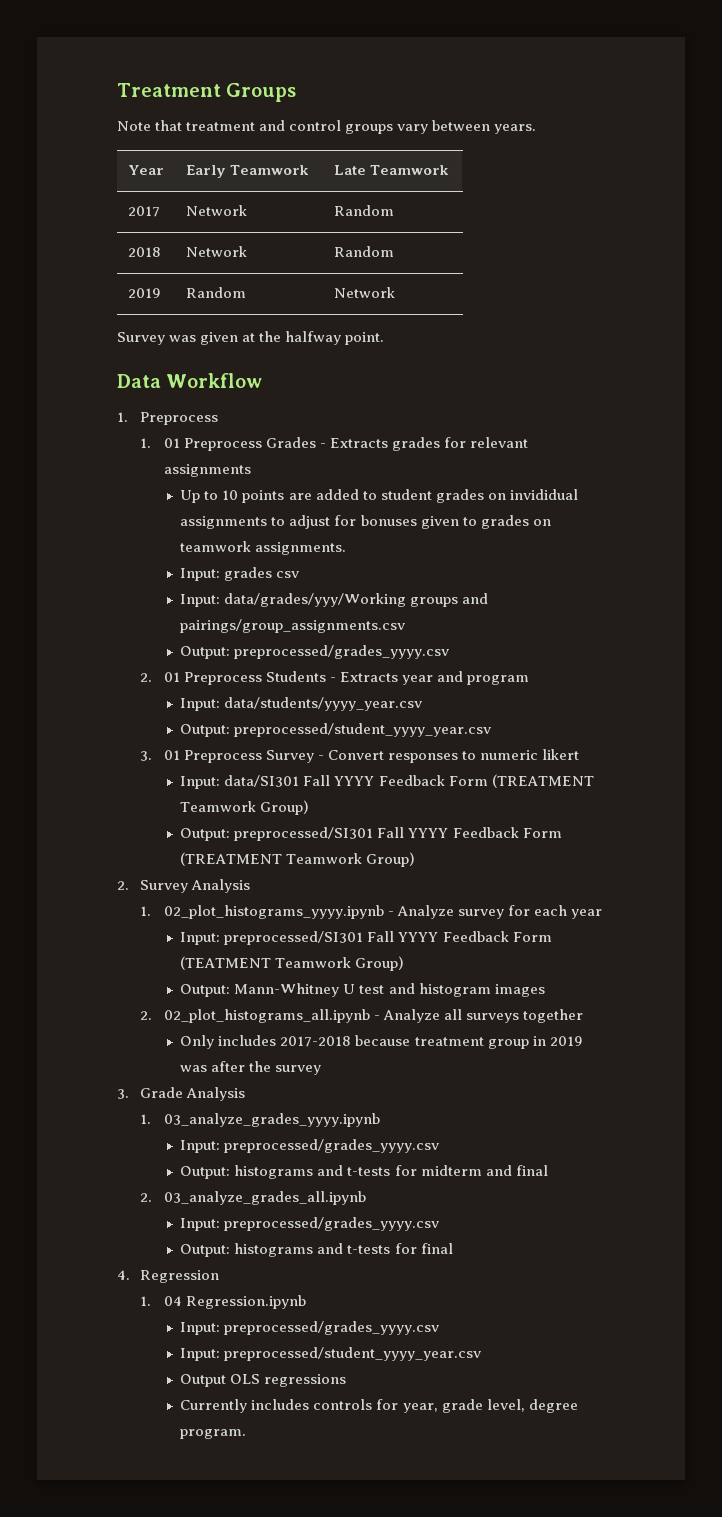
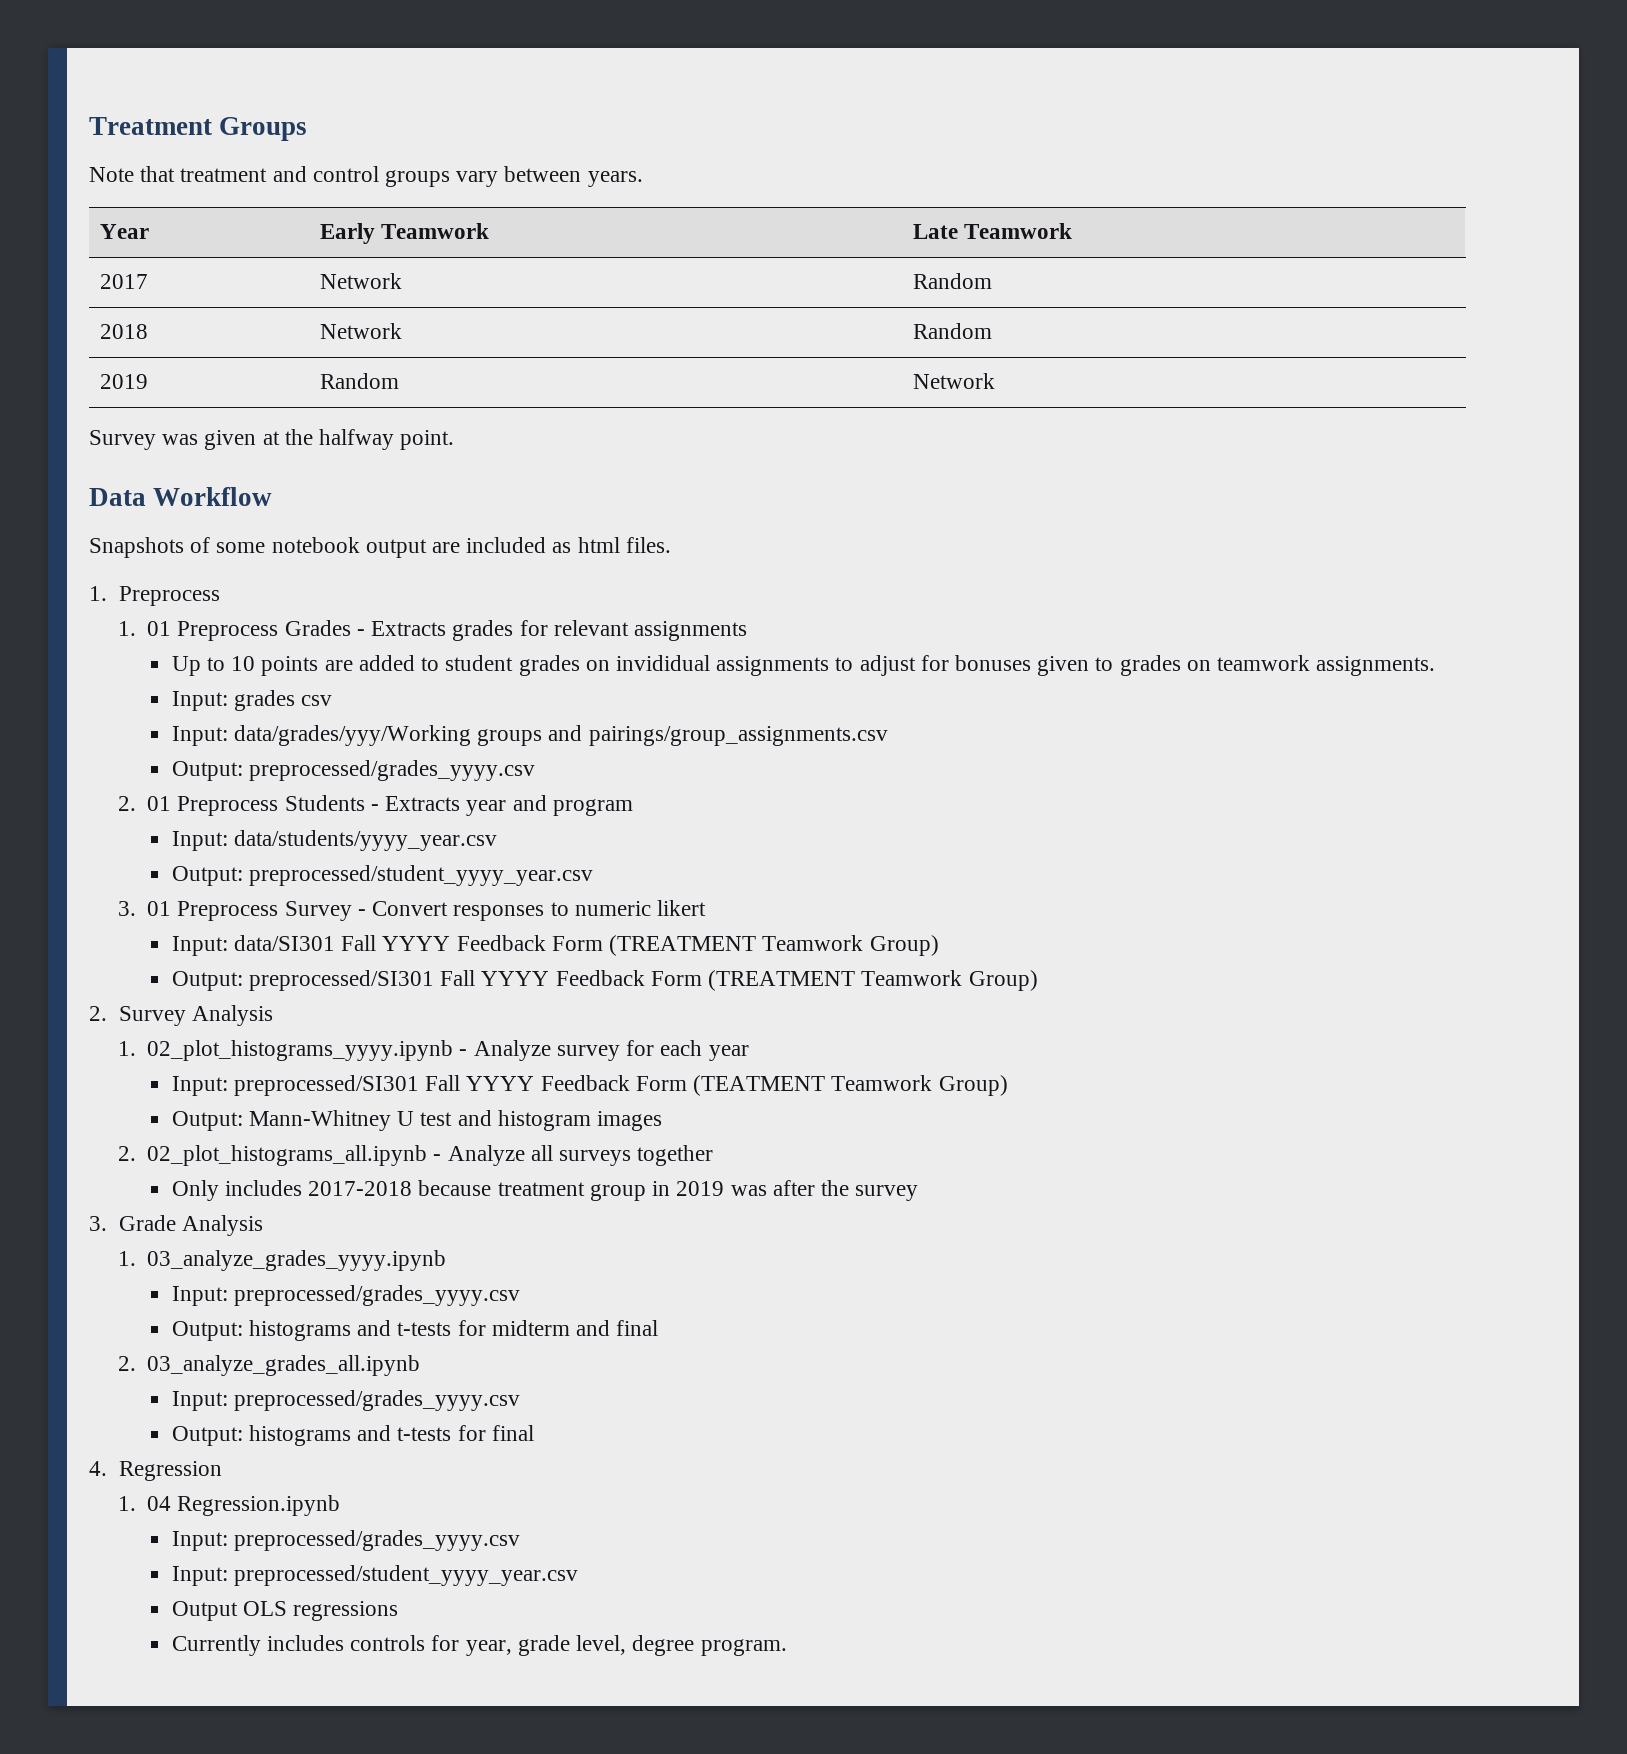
+ Snapshots of some notebook output are included as html files.

